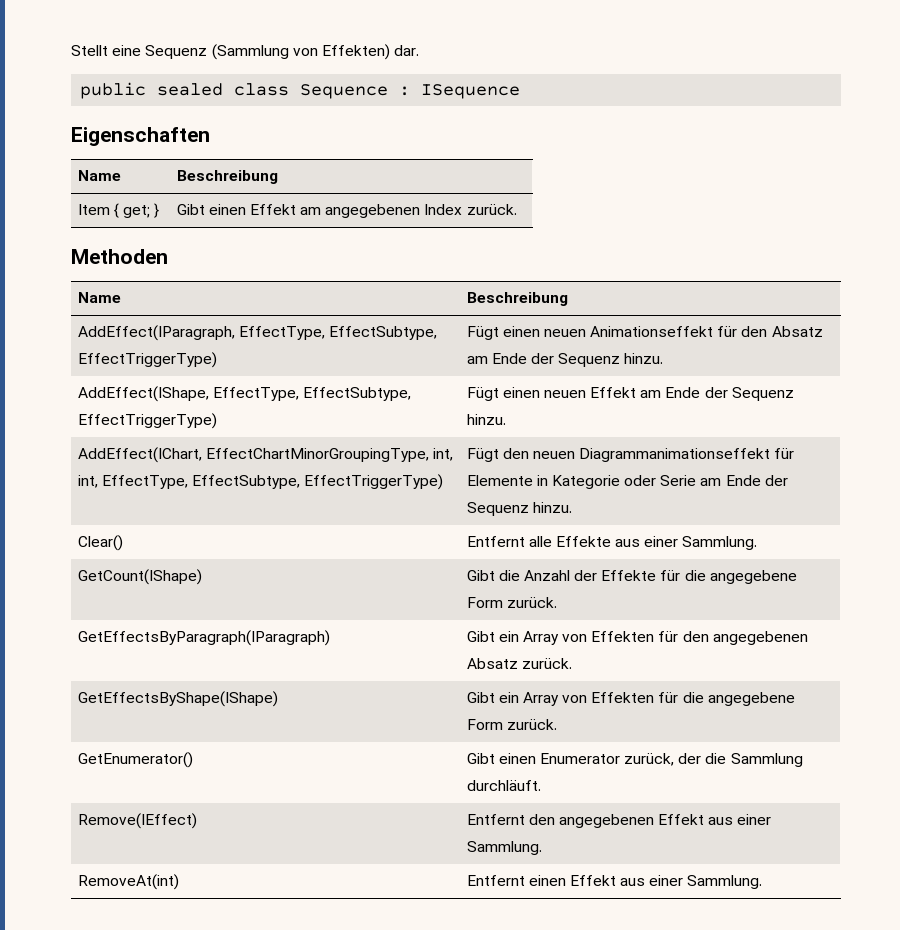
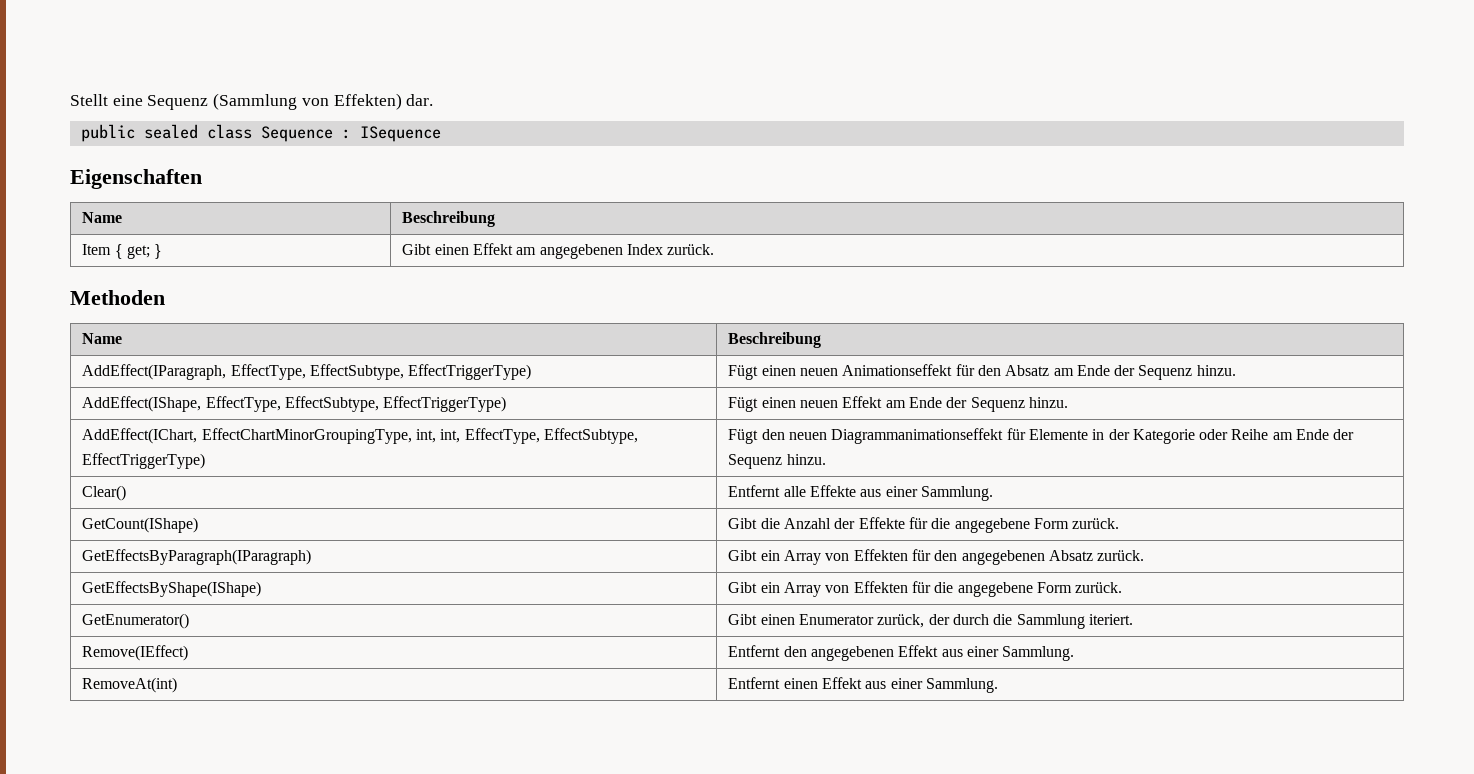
- AddEffect(IChart, EffectChartMinorGroupingType, int, int, EffectType, EffectSubtype, EffectTriggerType) | Fügt den neuen Diagrammanimationseffekt für Elemente in Kategorie oder Serie am Ende der Sequenz hinzu.
+ AddEffect(IChart, EffectChartMinorGroupingType, int, int, EffectType, EffectSubtype, EffectTriggerType) | Fügt den neuen Diagrammanimationseffekt für Elemente in der Kategorie oder Reihe am Ende der Sequenz hinzu.
- GetEnumerator() | Gibt einen Enumerator zurück, der die Sammlung durchläuft.
+ GetEnumerator() | Gibt einen Enumerator zurück, der durch die Sammlung iteriert.

